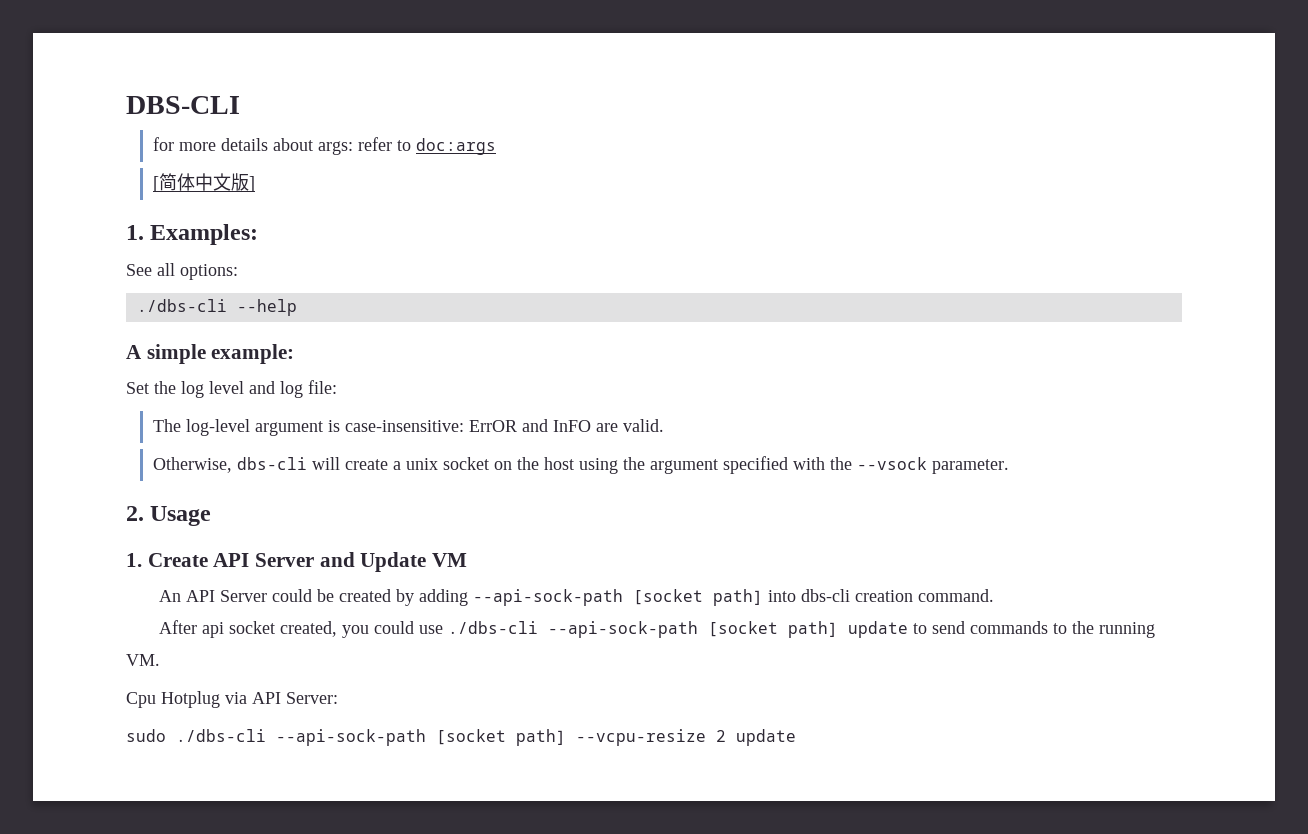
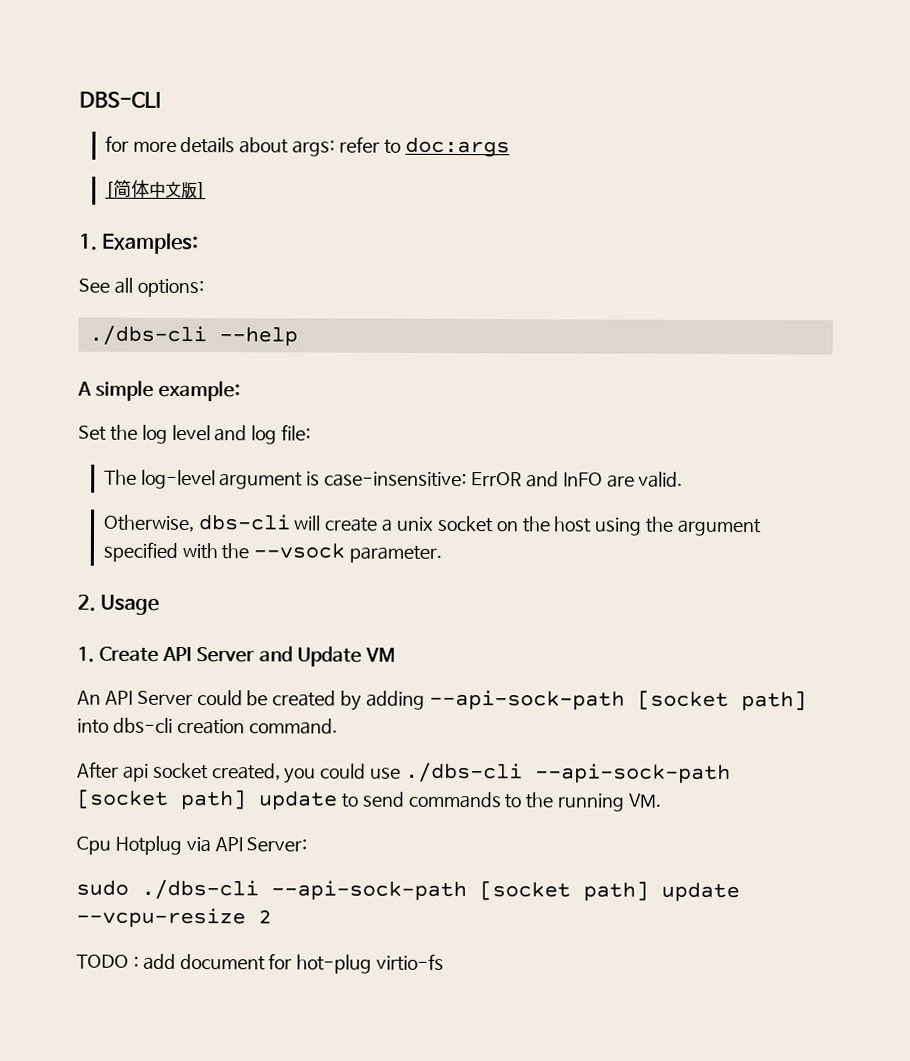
- sudo ./dbs-cli --api-sock-path [socket path] --vcpu-resize 2 update
+ sudo ./dbs-cli --api-sock-path [socket path] update --vcpu-resize 2
+ TODO : add document for hot-plug virtio-fs

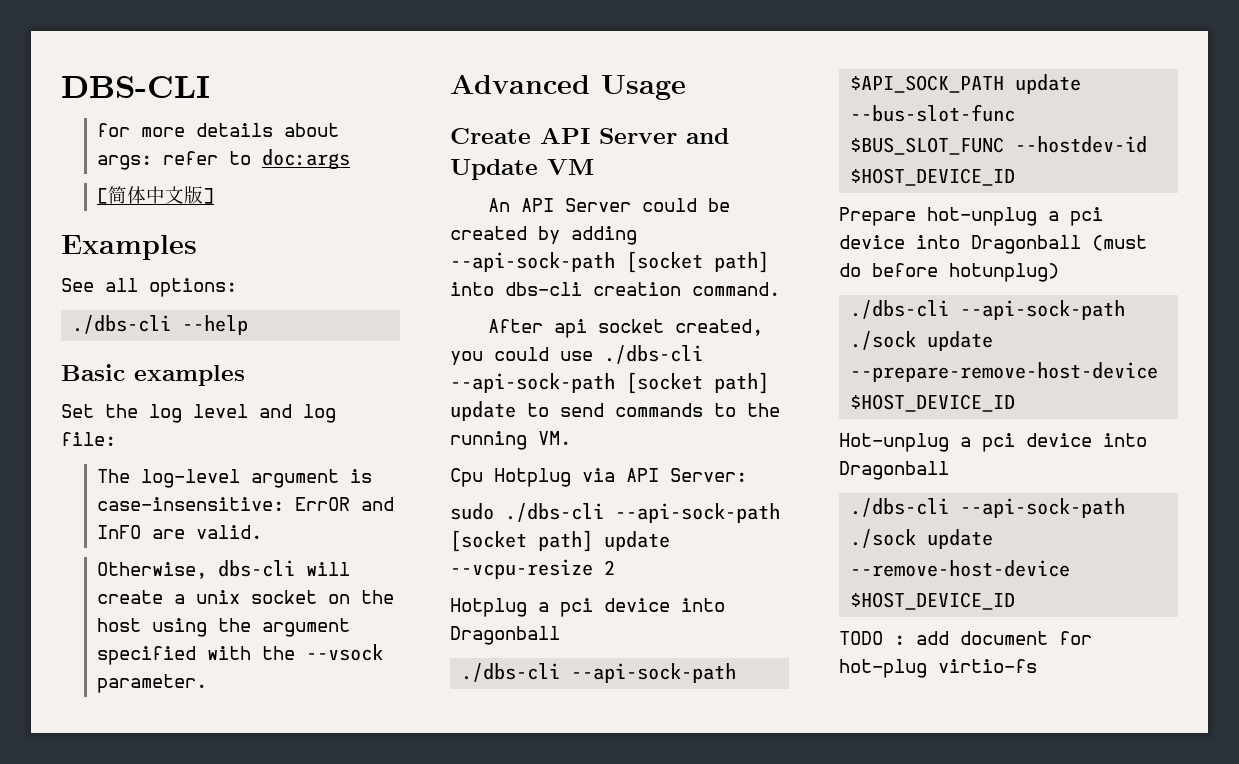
- 1. Examples:
+ Examples
- A simple example:
+ Basic examples
- 2. Usage
+ Advanced Usage
- 1. Create API Server and Update VM
+ Create API Server and Update VM
+ Hotplug a pci device into Dragonball
+ ./dbs-cli --api-sock-path $API_SOCK_PATH update --bus-slot-func $BUS_SLOT_FUNC --hostdev-id $HOST_DEVICE_ID
+ Prepare hot-unplug a pci device into Dragonball (must do before hotunplug)
+ ./dbs-cli --api-sock-path ./sock update --prepare-remove-host-device $HOST_DEVICE_ID
+ Hot-unplug a pci device into Dragonball
+ ./dbs-cli --api-sock-path ./sock update --remove-host-device $HOST_DEVICE_ID

